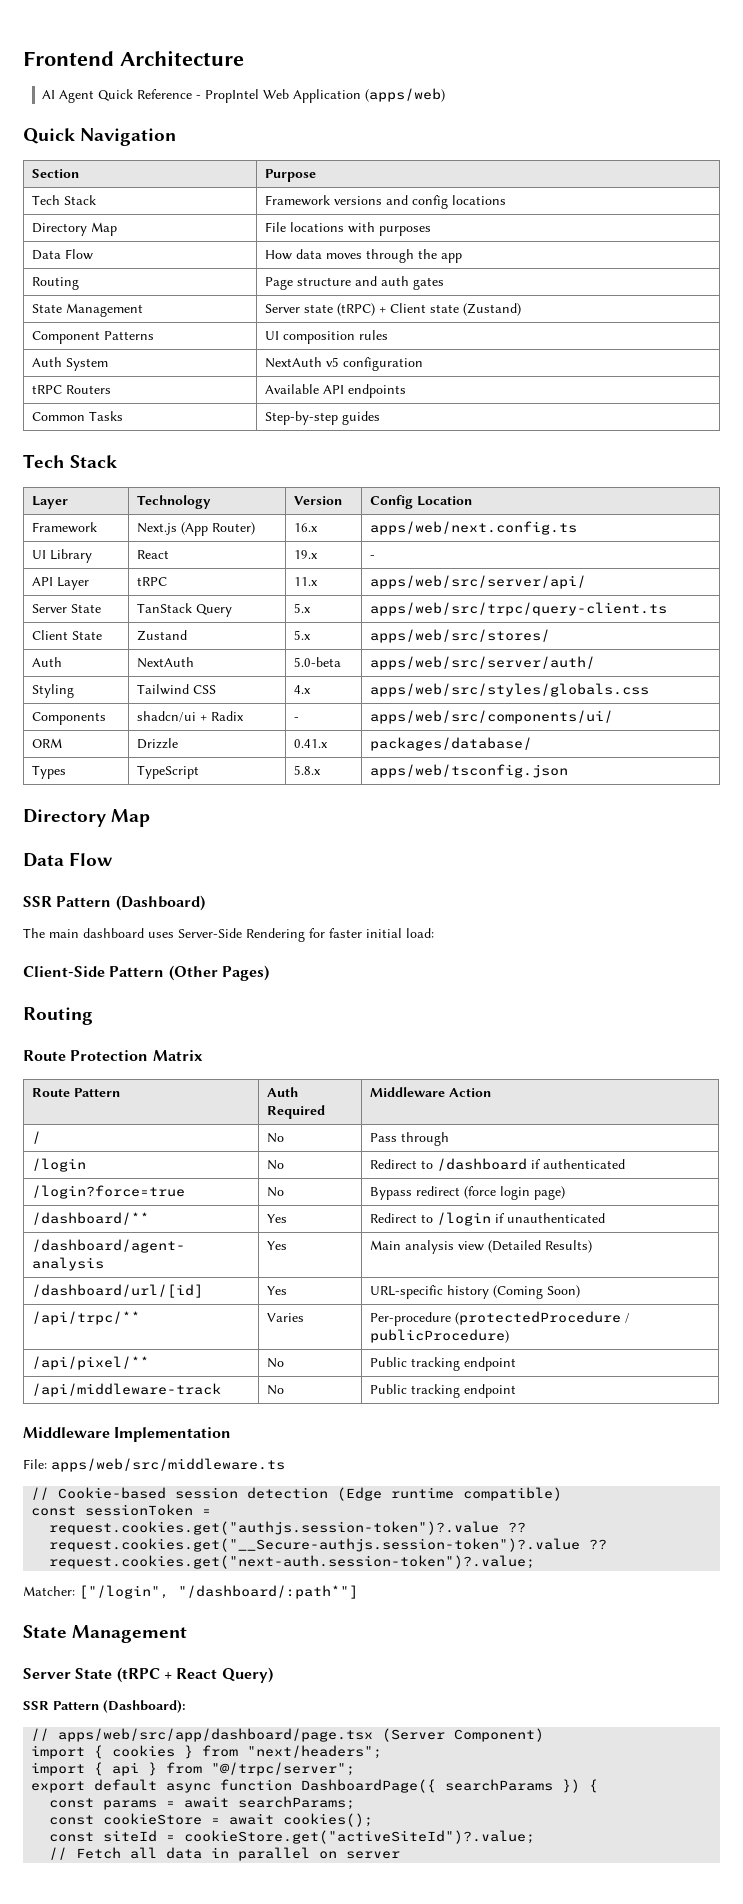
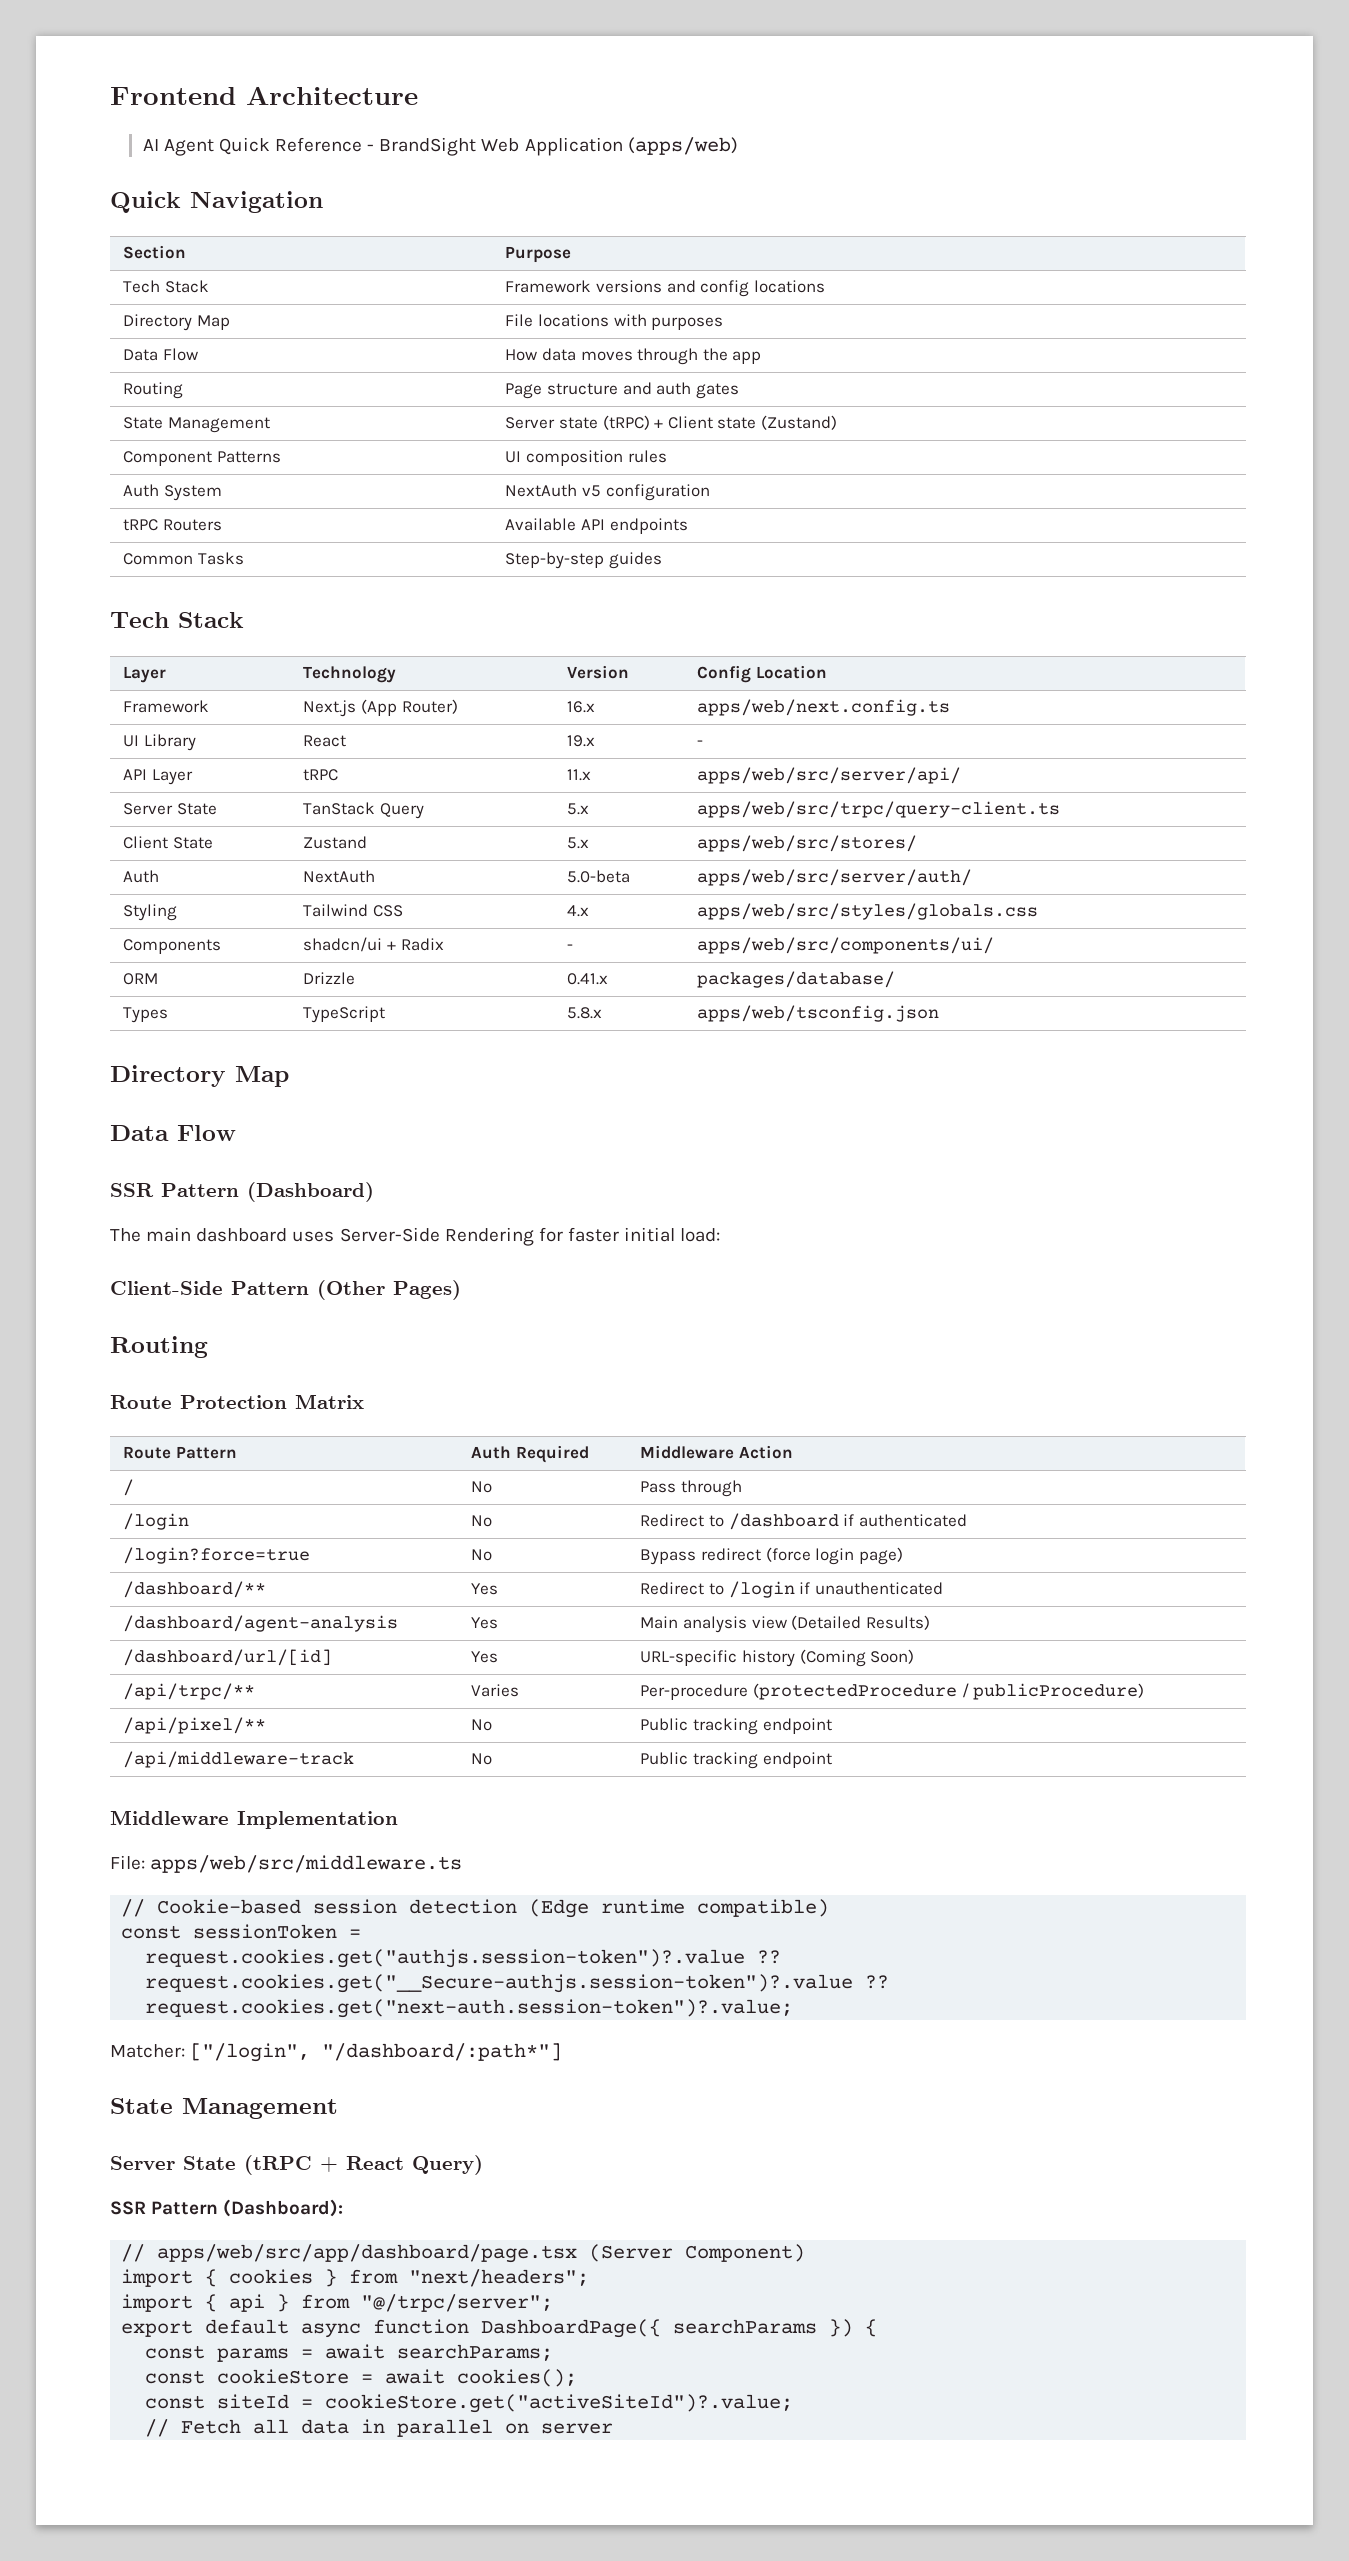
- AI Agent Quick Reference - PropIntel Web Application (apps/web)
+ AI Agent Quick Reference - BrandSight Web Application (apps/web)

